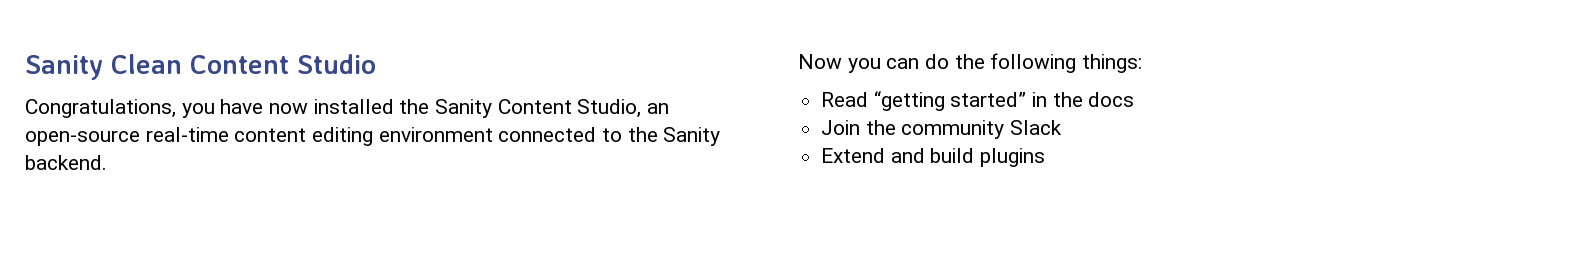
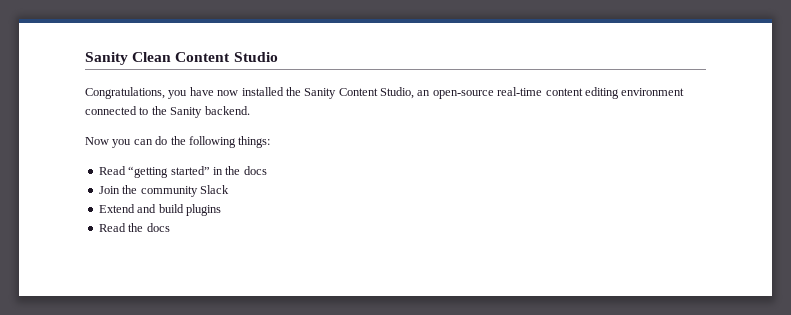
+ Read the docs

